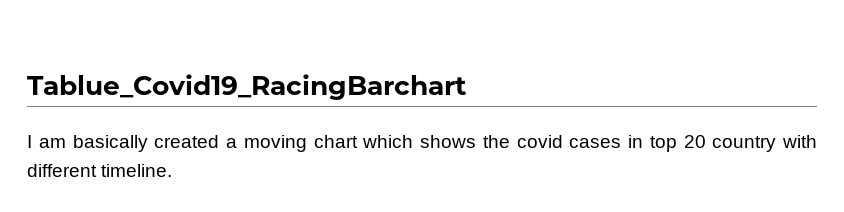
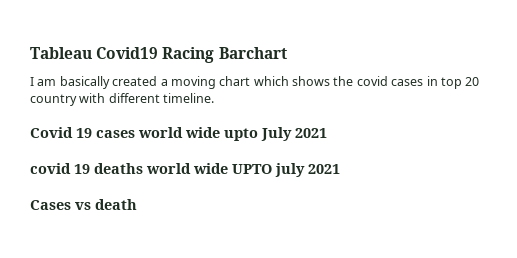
- Tablue_Covid19_RacingBarchart
+ Tableau Covid19 Racing Barchart
+ Covid 19 cases world wide upto July 2021
+ covid 19 deaths world wide UPTO july 2021
+ Cases vs death

